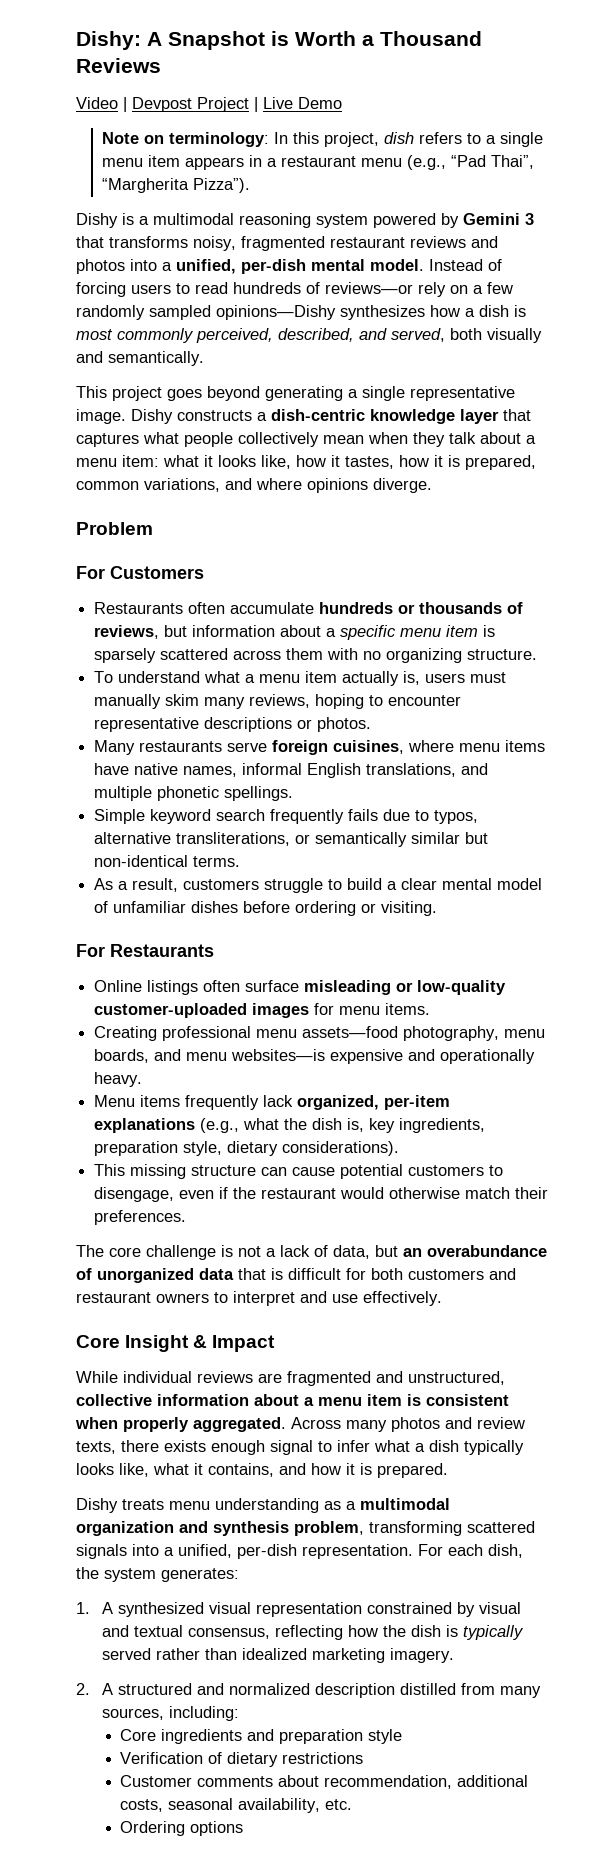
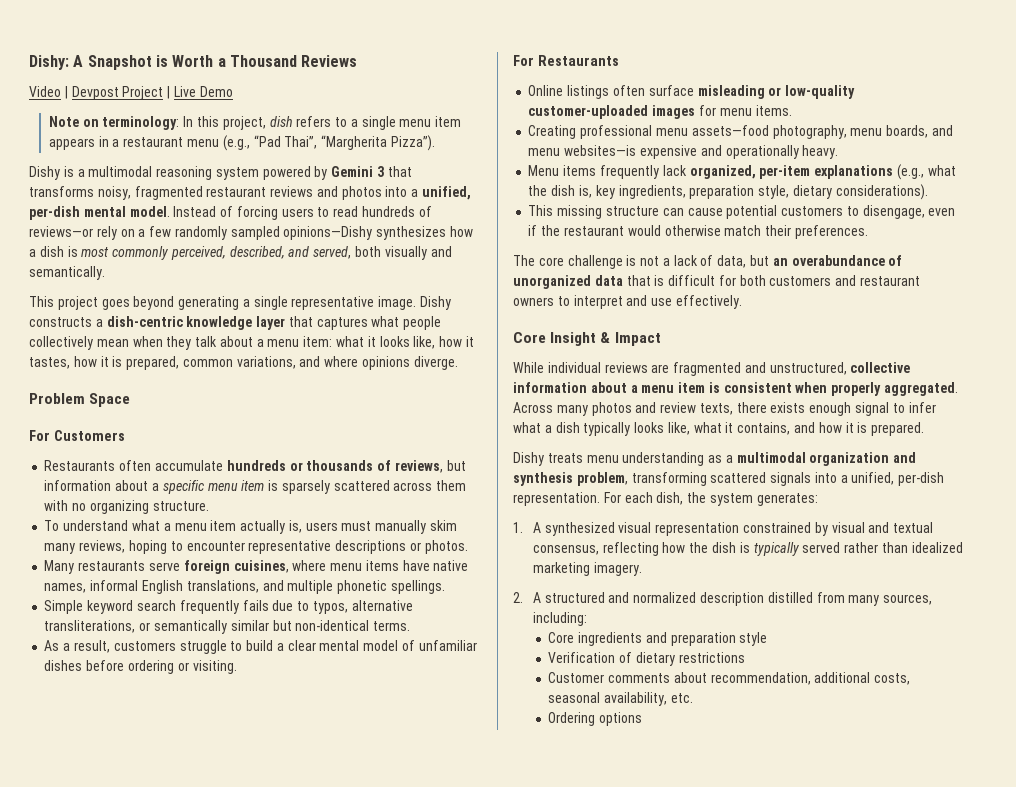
- Problem
+ Problem Space

